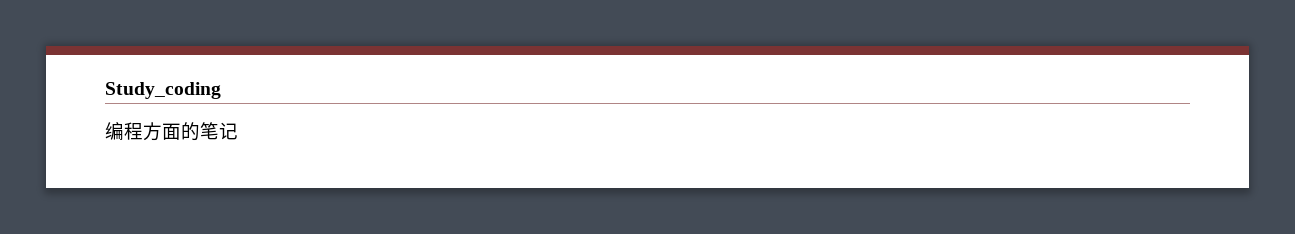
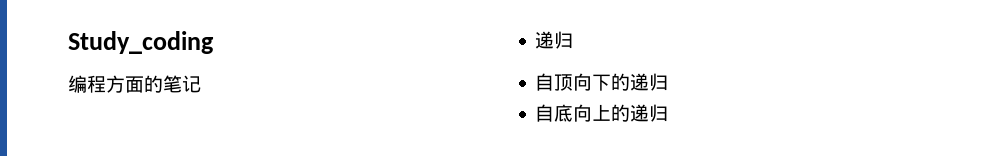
  编程方面的笔记
+ 递归
+ 自顶向下的递归
+ 自底向上的递归

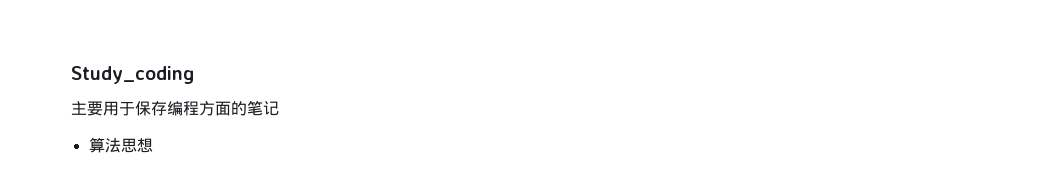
- 编程方面的笔记
- 递归
- 自顶向下的递归
- 自底向上的递归
+ 主要用于保存编程方面的笔记
+ 算法思想

